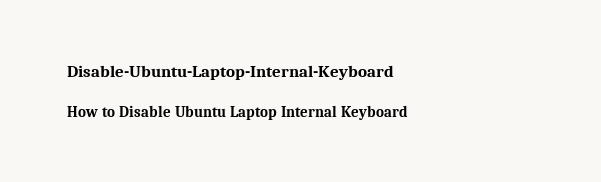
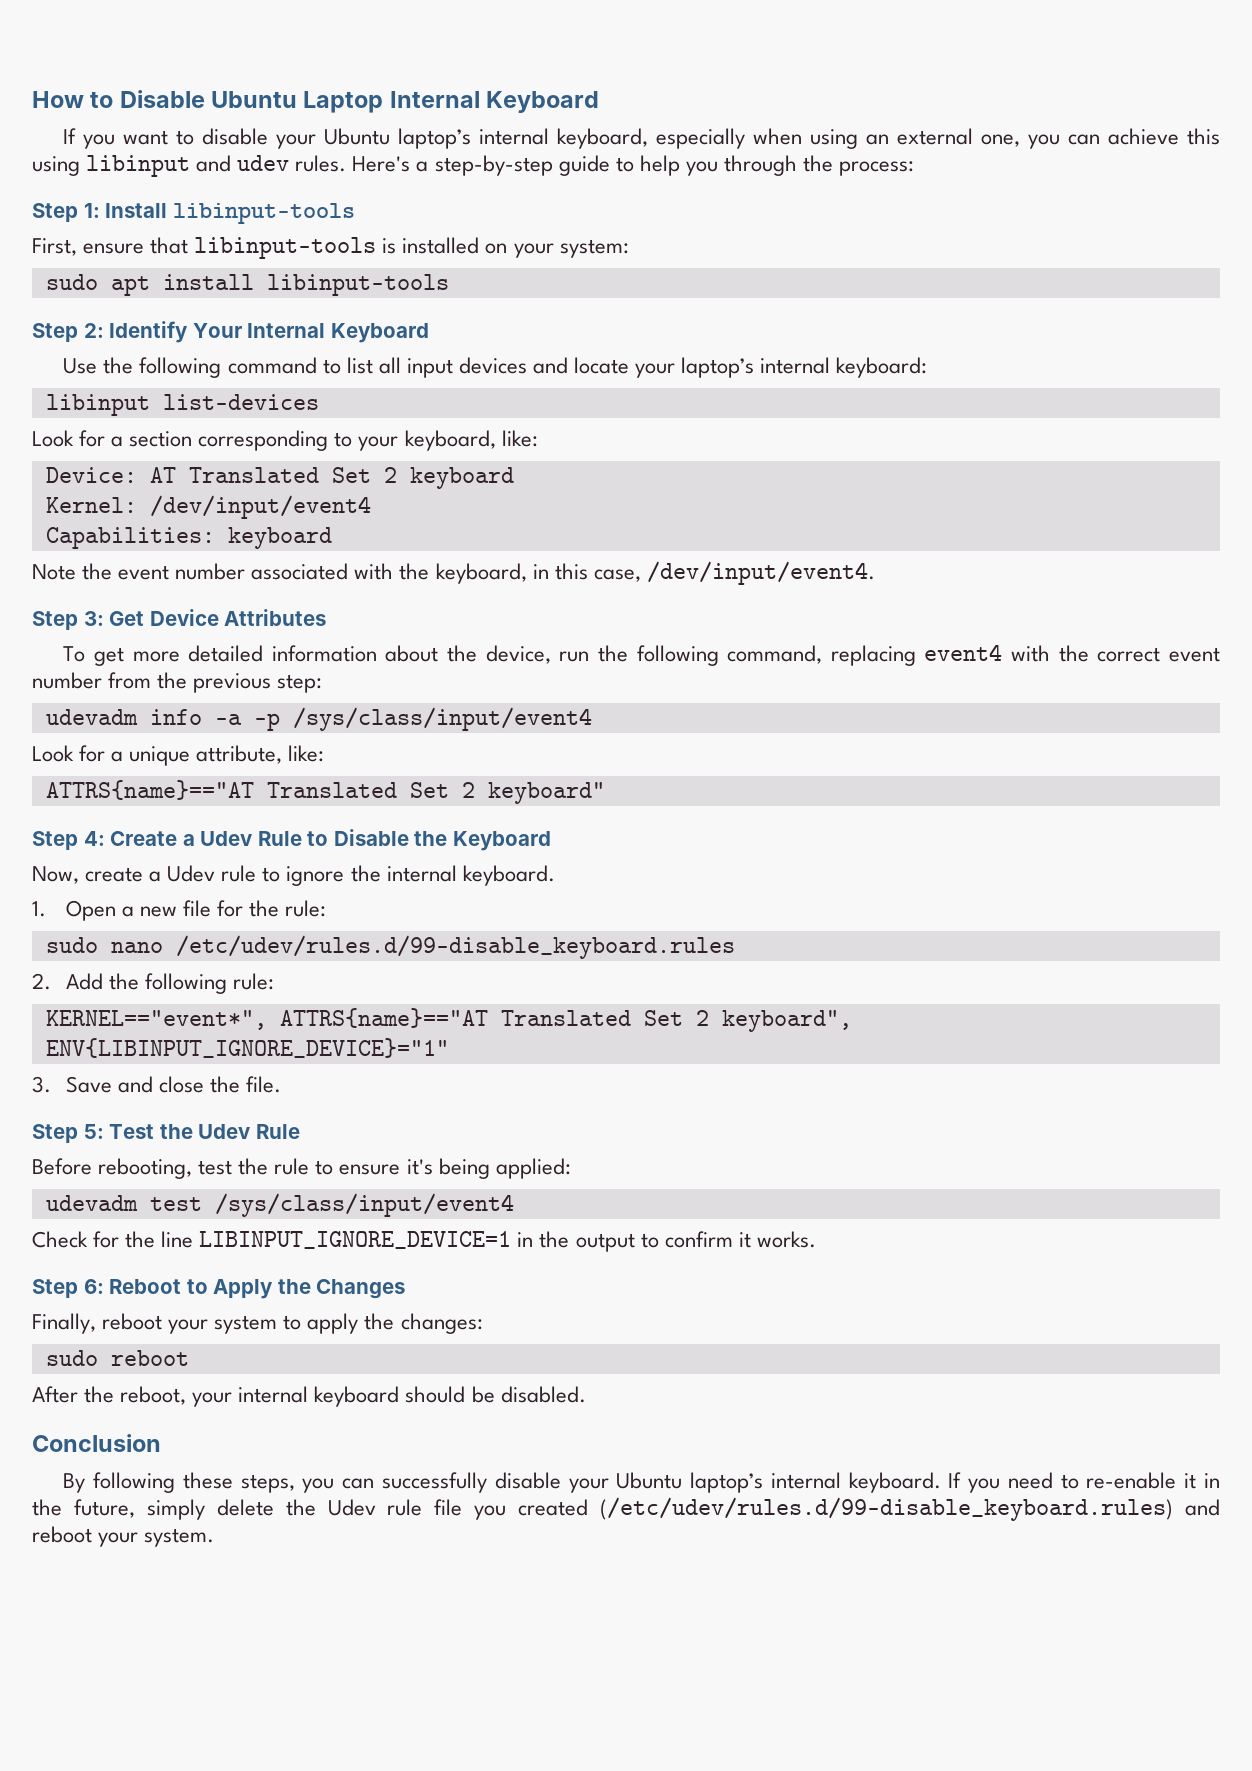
- Disable-Ubuntu-Laptop-Internal-Keyboard
+ If you want to disable your Ubuntu laptop’s internal keyboard, especially when using an external one, you can achieve this using libinput and udev rules. Here's a step-by-step guide to help you through the process:
+ Step 1: Install libinput-tools
+ First, ensure that libinput-tools is installed on your system:
+ sudo apt install libinput-tools
+ Step 2: Identify Your Internal Keyboard
+ Use the following command to list all input devices and locate your laptop’s internal keyboard:
+ libinput list-devices
+ Look for a section corresponding to your keyboard, like:
+ Device: AT Translated Set 2 keyboard
+ Kernel: /dev/input/event4
+ Capabilities: keyboard
+ Note the event number associated with the keyboard, in this case, /dev/input/event4.
+ Step 3: Get Device Attributes
+ To get more detailed information about the device, run the following command, replacing event4 with the correct event number from the previous step:
+ udevadm info -a -p /sys/class/input/event4
+ Look for a unique attribute, like:
+ ATTRS{name}=="AT Translated Set 2 keyboard"
+ Step 4: Create a Udev Rule to Disable the Keyboard
+ Now, create a Udev rule to ignore the internal keyboard.
+ 1. Open a new file for the rule:
+ sudo nano /etc/udev/rules.d/99-disable_keyboard.rules
+ 2. Add the following rule:
+ KERNEL=="event*", ATTRS{name}=="AT Translated Set 2 keyboard", ENV{LIBINPUT_IGNORE_DEVICE}="1"
+ 3. Save and close the file.
+ Step 5: Test the Udev Rule
+ Before rebooting, test the rule to ensure it's being applied:
+ udevadm test /sys/class/input/event4
+ Check for the line LIBINPUT_IGNORE_DEVICE=1 in the output to confirm it works.
+ Step 6: Reboot to Apply the Changes
+ Finally, reboot your system to apply the changes:
+ sudo reboot
+ After the reboot, your internal keyboard should be disabled.
+ Conclusion
+ By following these steps, you can successfully disable your Ubuntu laptop’s internal keyboard. If you need to re-enable it in the future, simply delete the Udev rule file you created (/etc/udev/rules.d/99-disable_keyboard.rules) and reboot your system.

